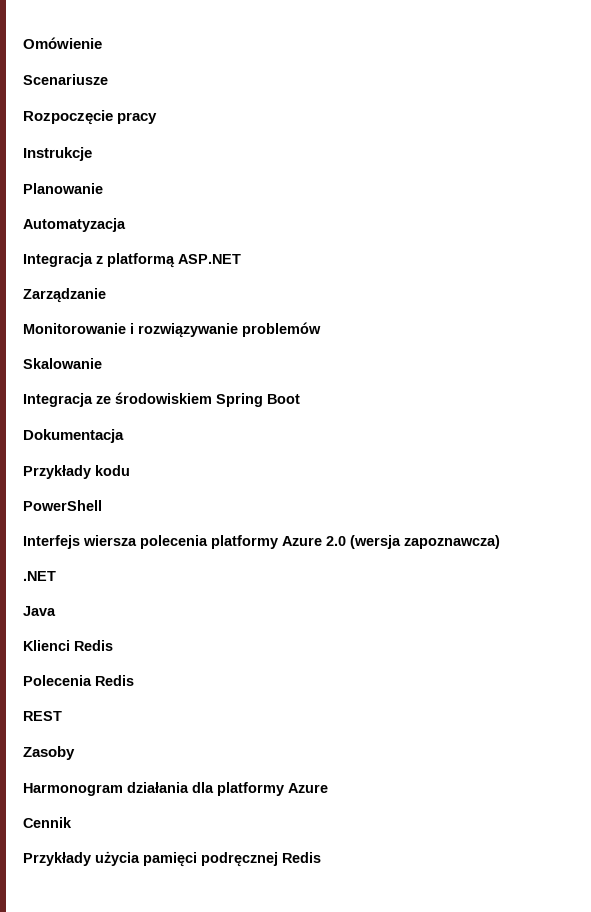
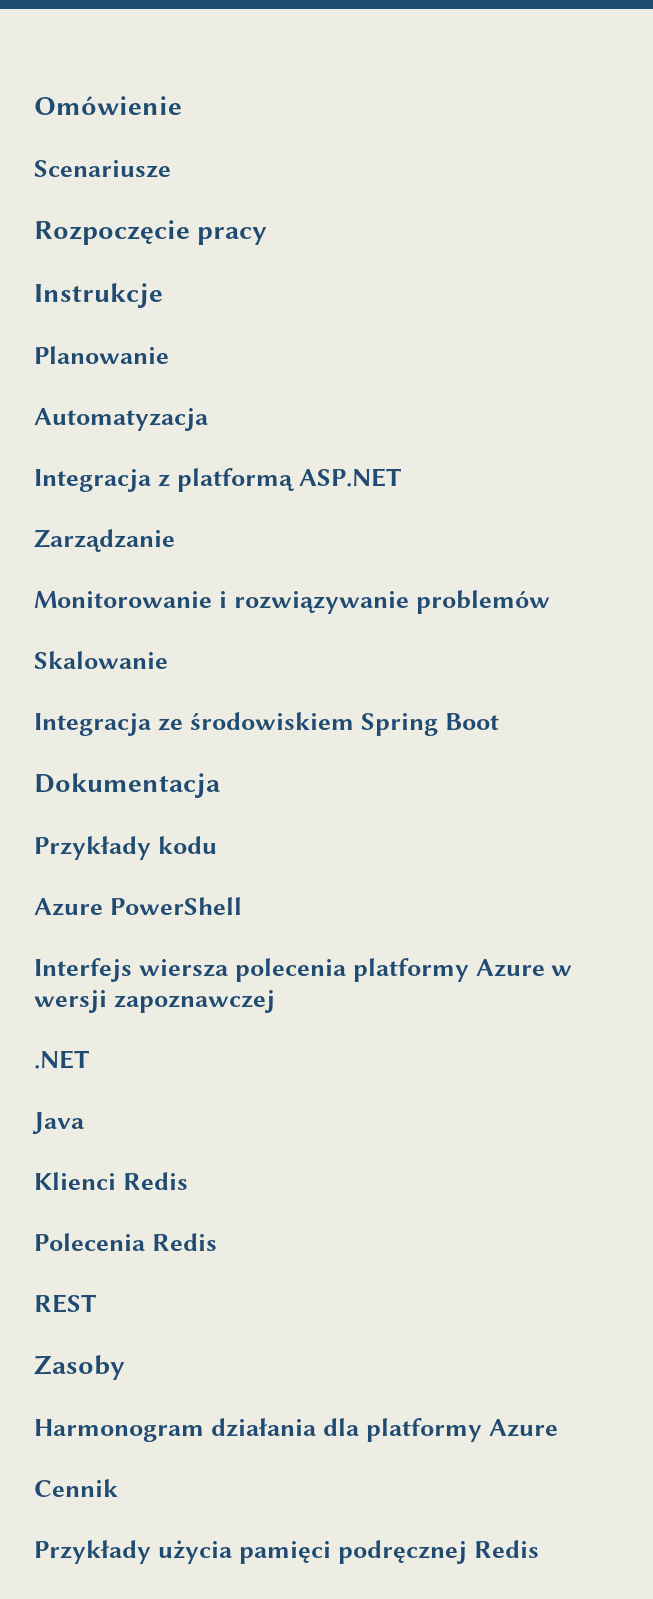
- PowerShell
+ Azure PowerShell
- Interfejs wiersza polecenia platformy Azure 2.0 (wersja zapoznawcza)
+ Interfejs wiersza polecenia platformy Azure w wersji zapoznawczej

